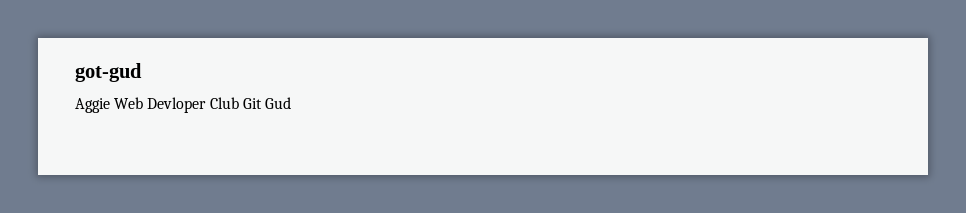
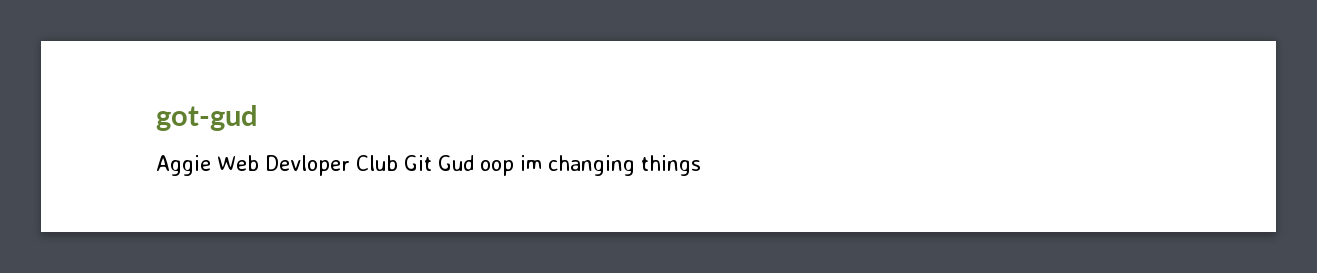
- Aggie Web Devloper Club Git Gud
+ Aggie Web Devloper Club Git Gud oop im changing things

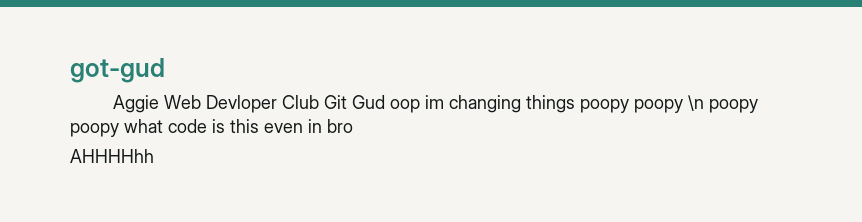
- Aggie Web Devloper Club Git Gud oop im changing things
+ Aggie Web Devloper Club Git Gud oop im changing things poopy poopy \n poopy poopy what code is this even in bro
+ AHHHHhh

